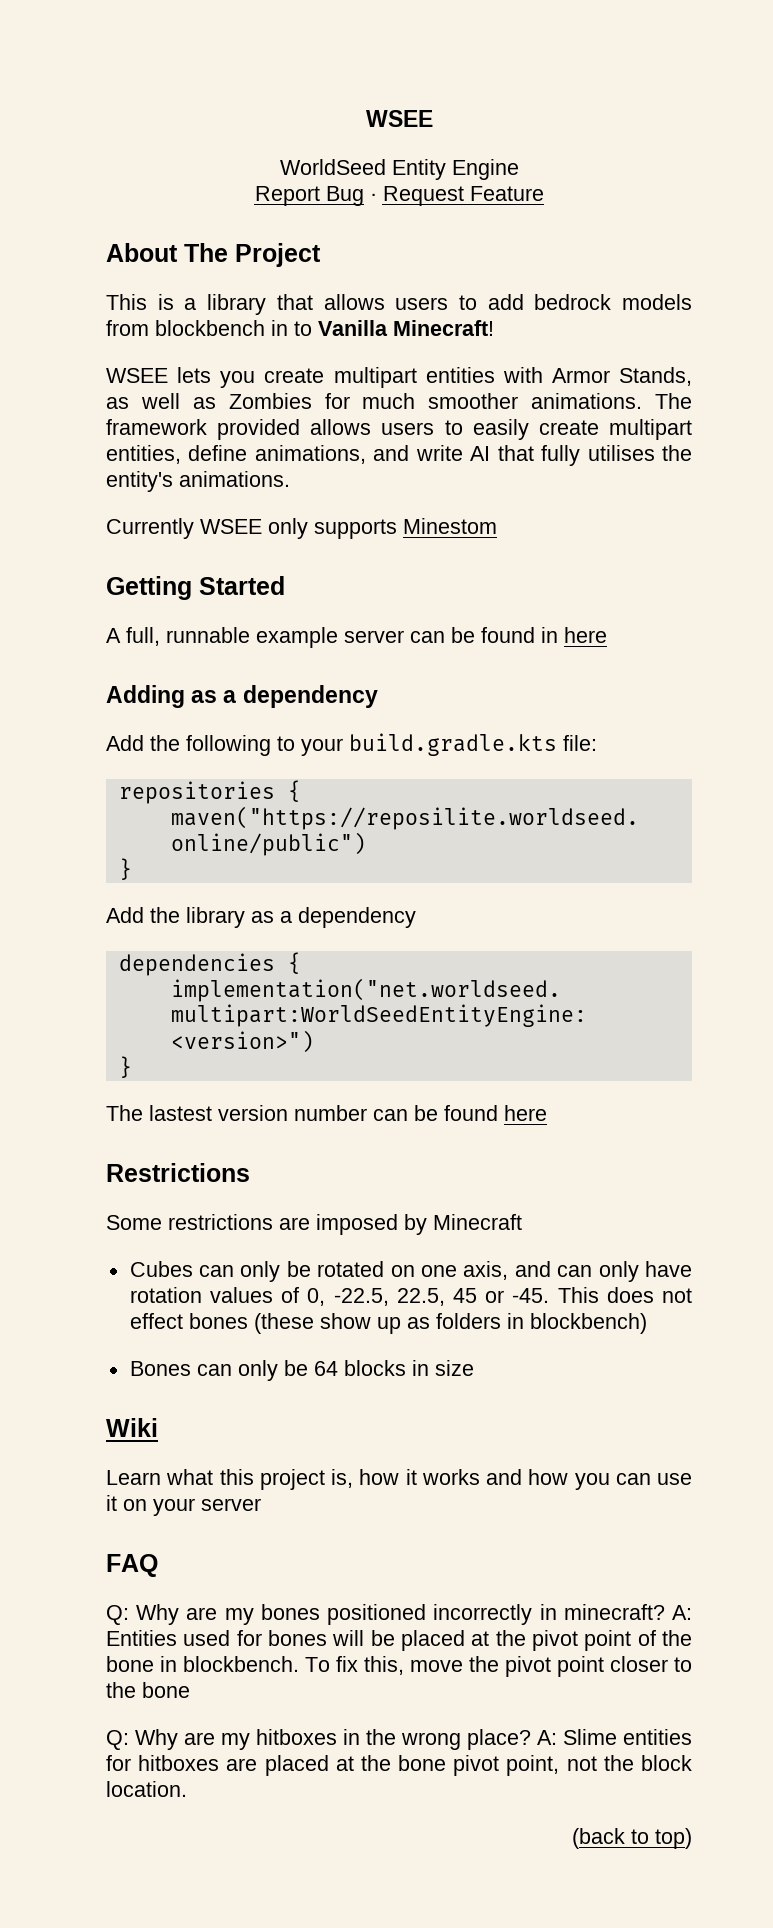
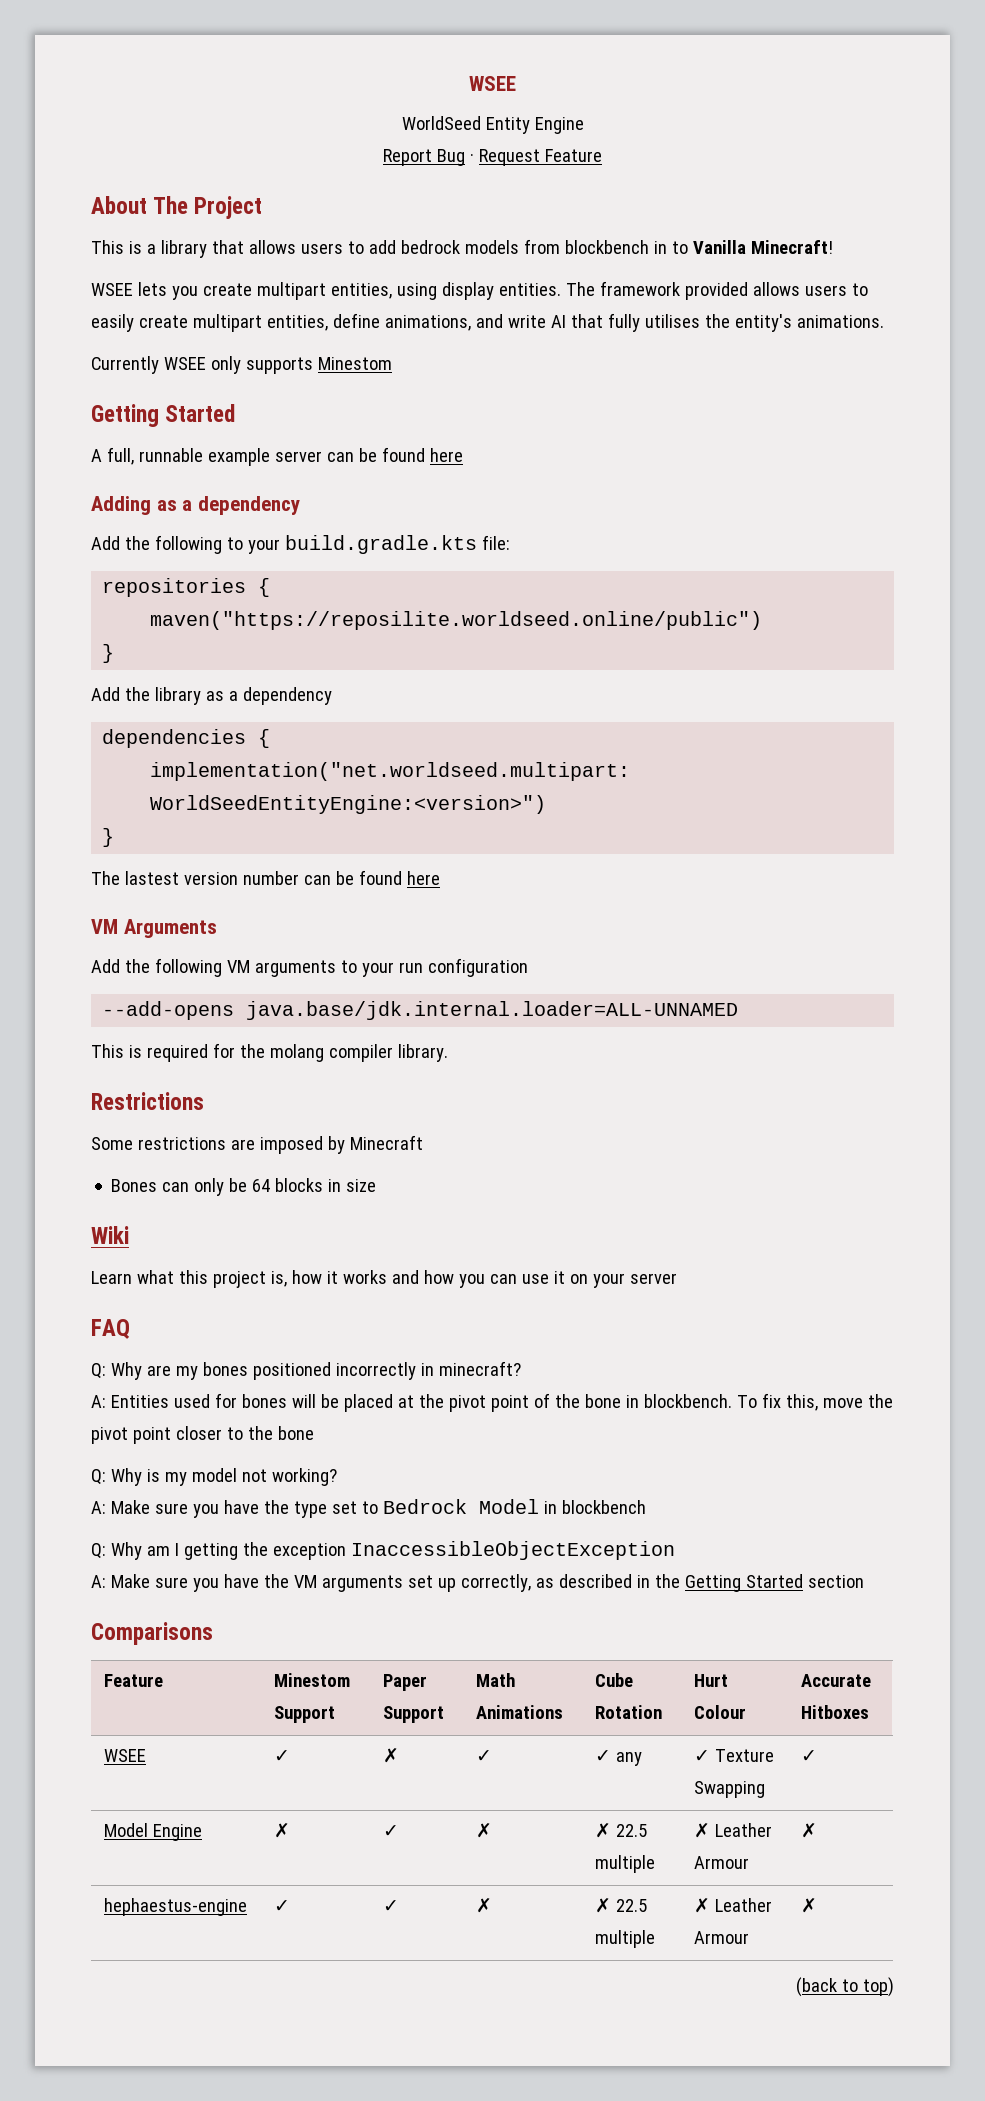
- WSEE lets you create multipart entities with Armor Stands, as well as Zombies for much smoother animations.
+ WSEE lets you create multipart entities, using display entities.
- A full, runnable example server can be found in here
+ A full, runnable example server can be found here
+ VM Arguments
+ Add the following VM arguments to your run configuration
+ --add-opens java.base/jdk.internal.loader=ALL-UNNAMED
+ This is required for the molang compiler library.
- Cubes can only be rotated on one axis, and can only have rotation values of 0, -22.5, 22.5, 45 or -45. This does not effect bones (these show up as folders in blockbench)
- Q: Why are my bones positioned incorrectly in minecraft? A: Entities used for bones will be placed at the pivot point of the bone in blockbench.
+ Q: Why are my bones positioned incorrectly in minecraft?
+ A: Entities used for bones will be placed at the pivot point of the bone in blockbench.
- Q: Why are my hitboxes in the wrong place? A: Slime entities for hitboxes are placed at the bone pivot point, not the block location.
+ Q: Why is my model not working?
+ A: Make sure you have the type set to Bedrock Model in blockbench
+ Q: Why am I getting the exception InaccessibleObjectException
+ A: Make sure you have the VM arguments set up correctly, as described in the Getting Started section
+ Comparisons
+ Feature | Minestom Support | Paper Support | Math Animations | Cube Rotation | Hurt Colour | Accurate Hitboxes
+ WSEE | ✓ | ✗ | ✓ | ✓ any | ✓ Texture Swapping | ✓
+ Model Engine | ✗ | ✓ | ✗ | ✗ 22.5 multiple | ✗ Leather Armour | ✗
+ hephaestus-engine | ✓ | ✓ | ✗ | ✗ 22.5 multiple | ✗ Leather Armour | ✗

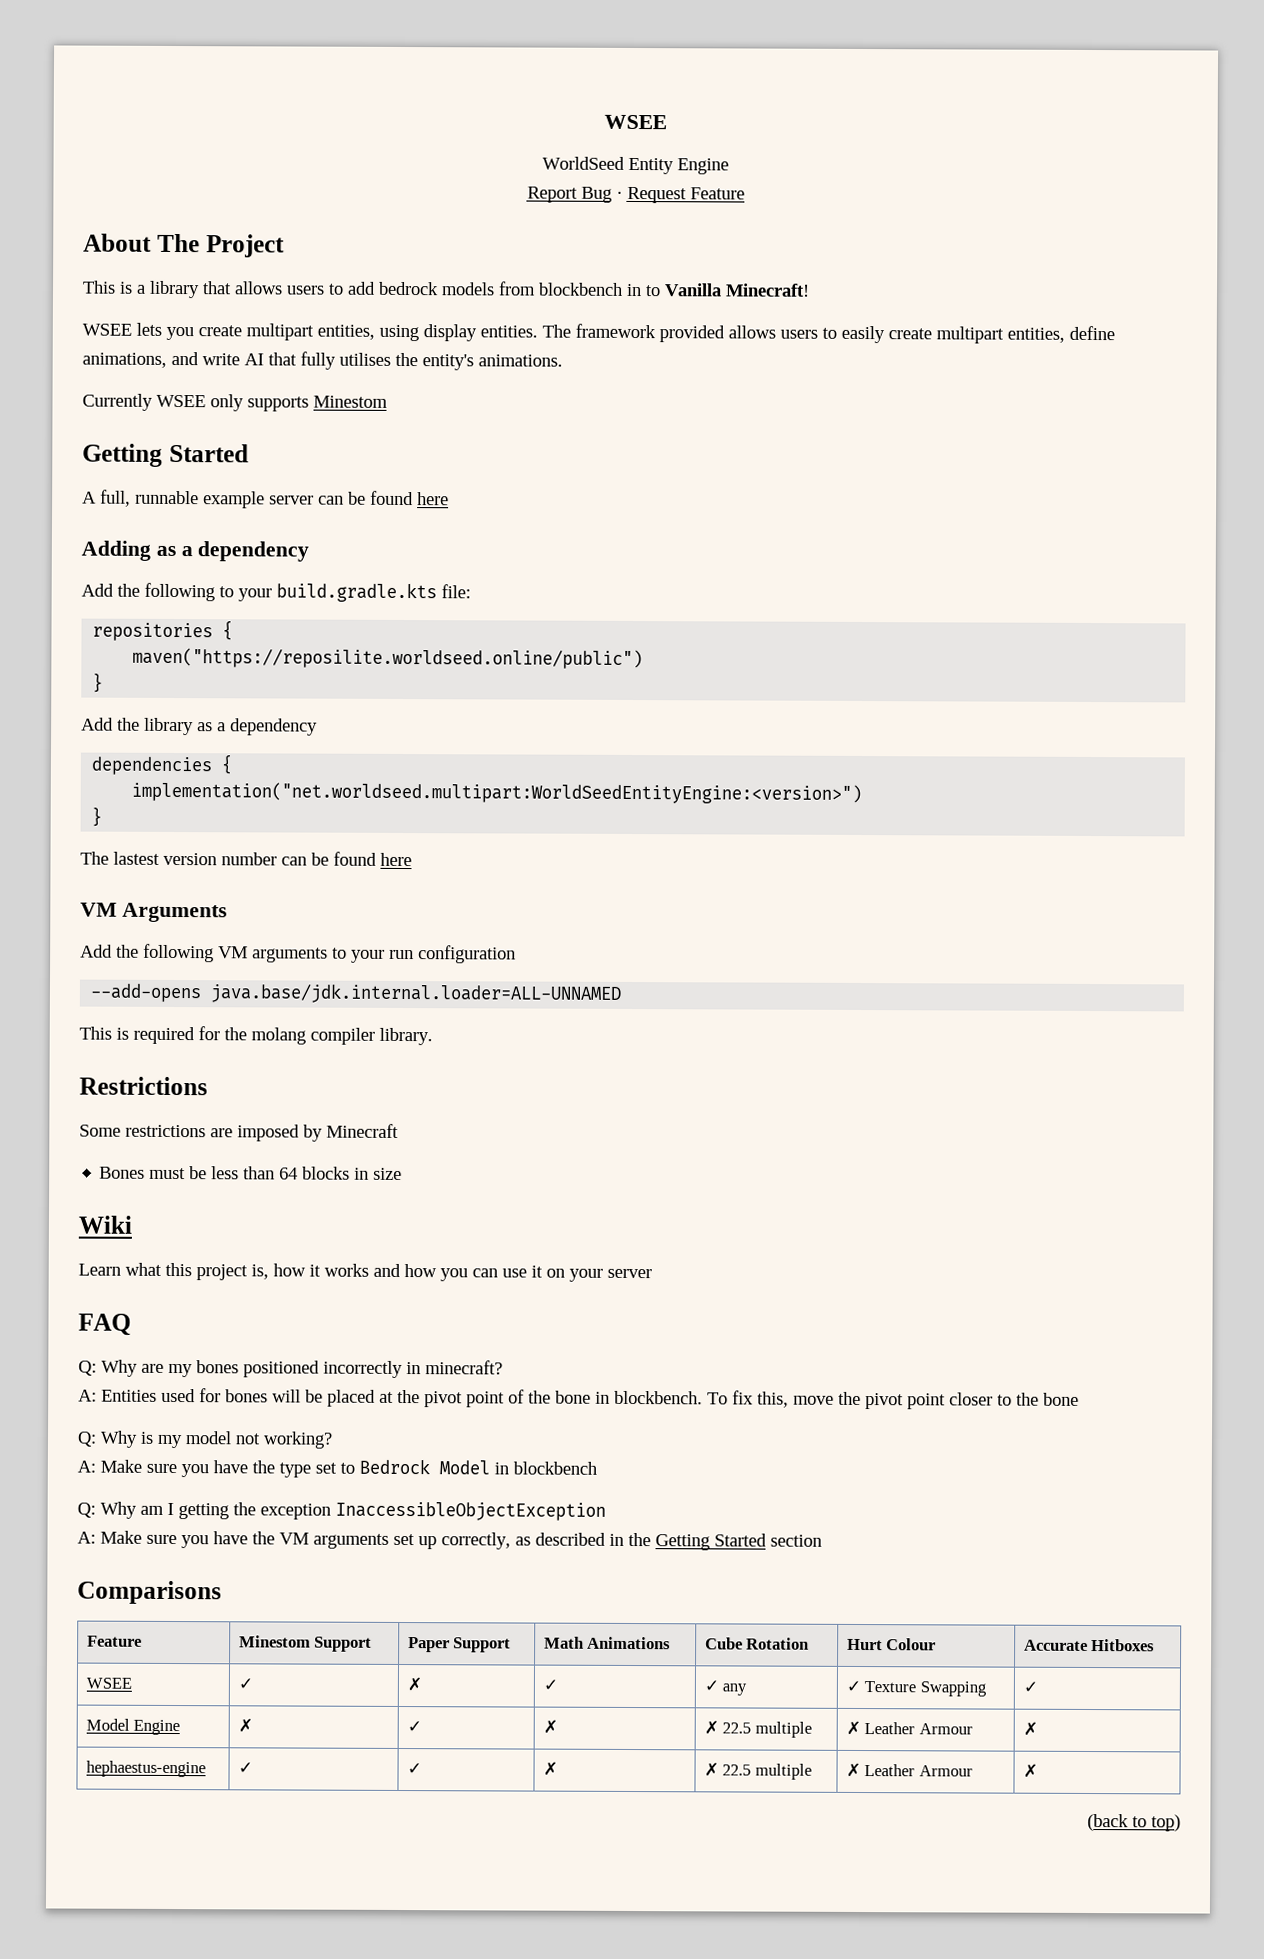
- Bones can only be 64 blocks in size
+ Bones must be less than 64 blocks in size

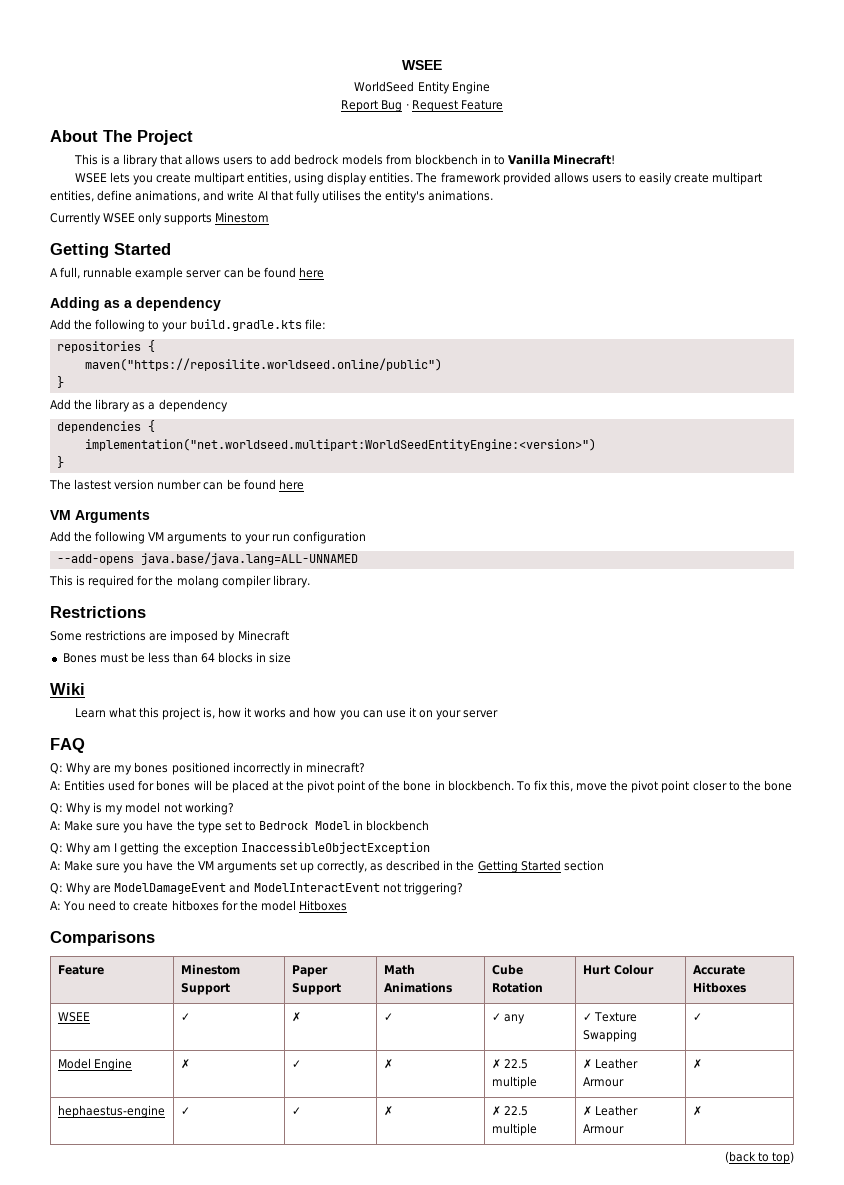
- --add-opens java.base/jdk.internal.loader=ALL-UNNAMED
+ --add-opens java.base/java.lang=ALL-UNNAMED
+ Q: Why are ModelDamageEvent and ModelInteractEvent not triggering?
+ A: You need to create hitboxes for the model Hitboxes

